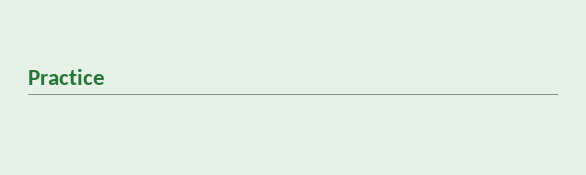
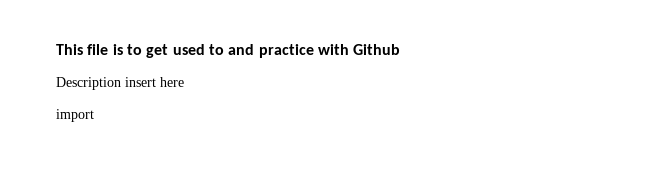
- Practice
+ This file is to get used to and practice with Github
+ Description insert here
+ import

